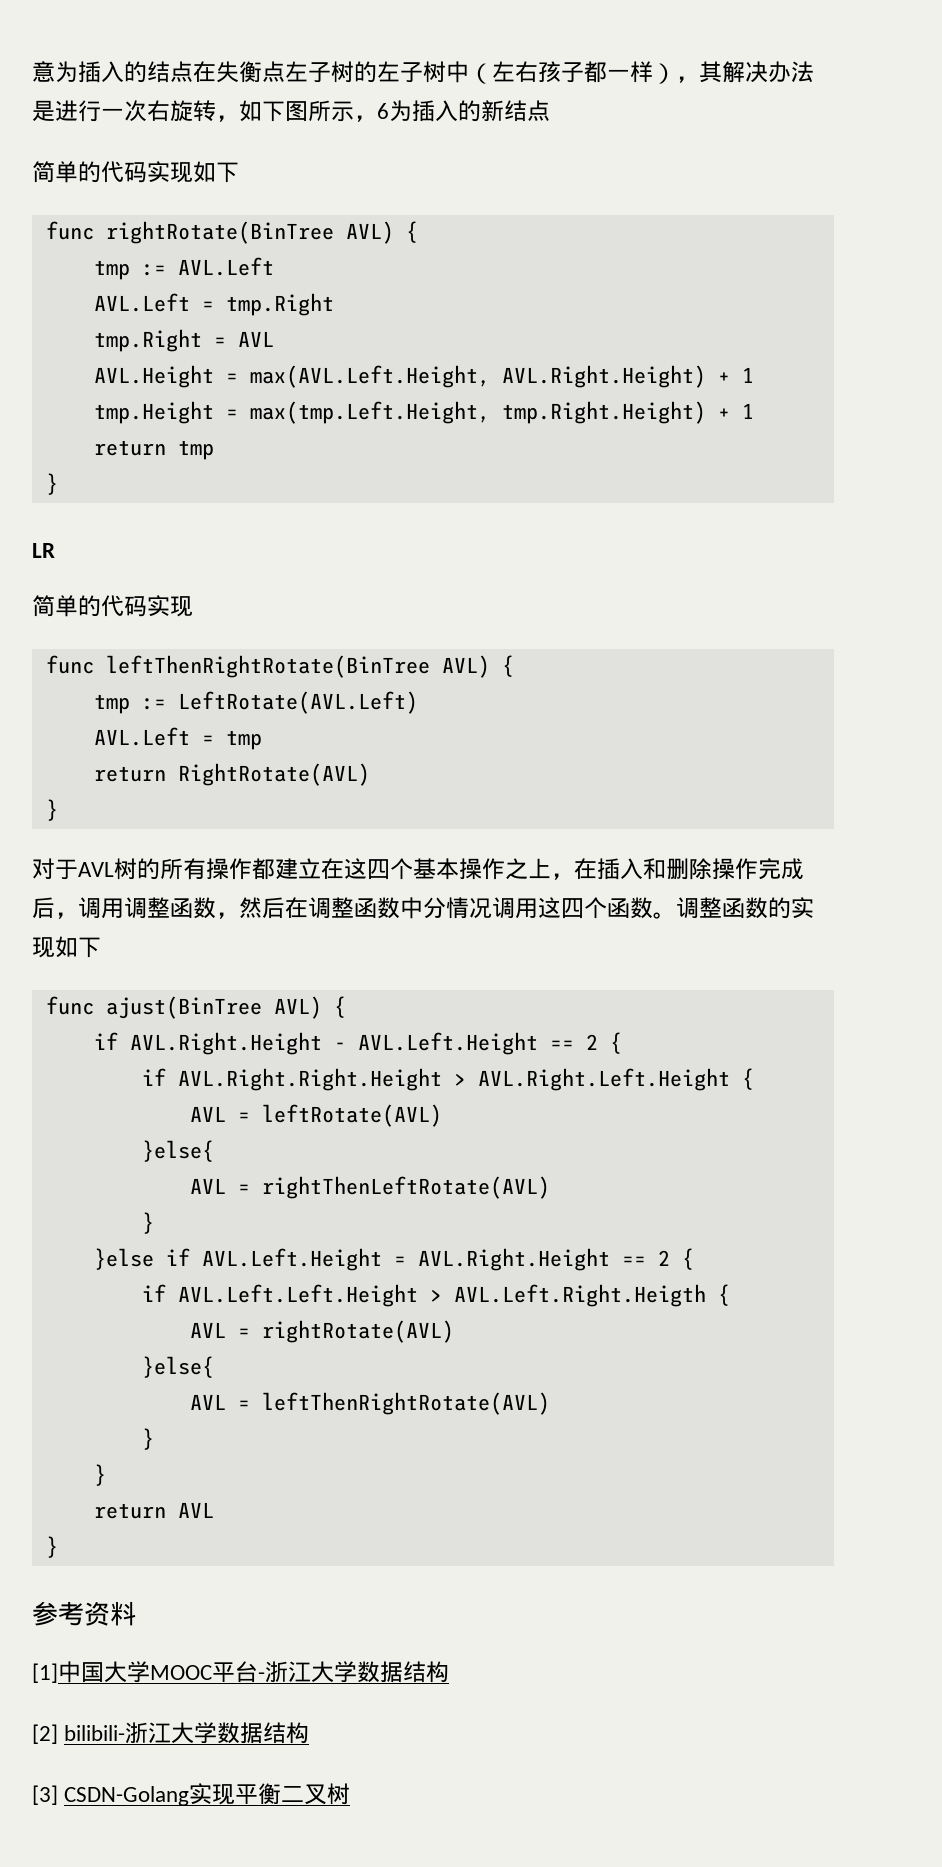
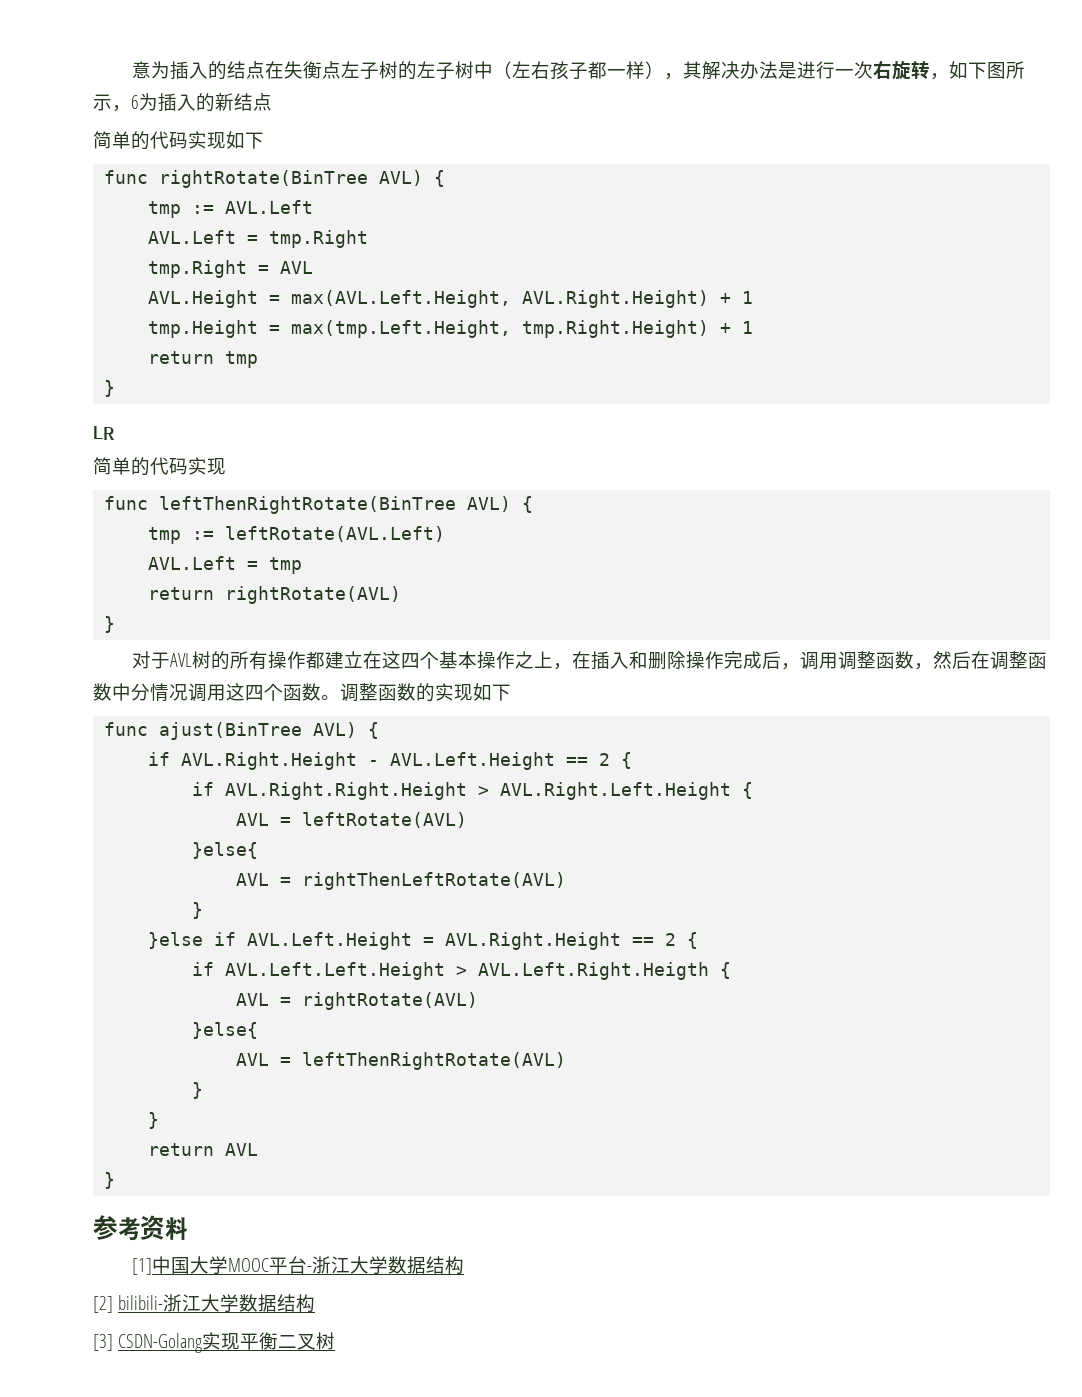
- tmp := LeftRotate(AVL.Left)
+ tmp := leftRotate(AVL.Left)
- return RightRotate(AVL)
+ return rightRotate(AVL)

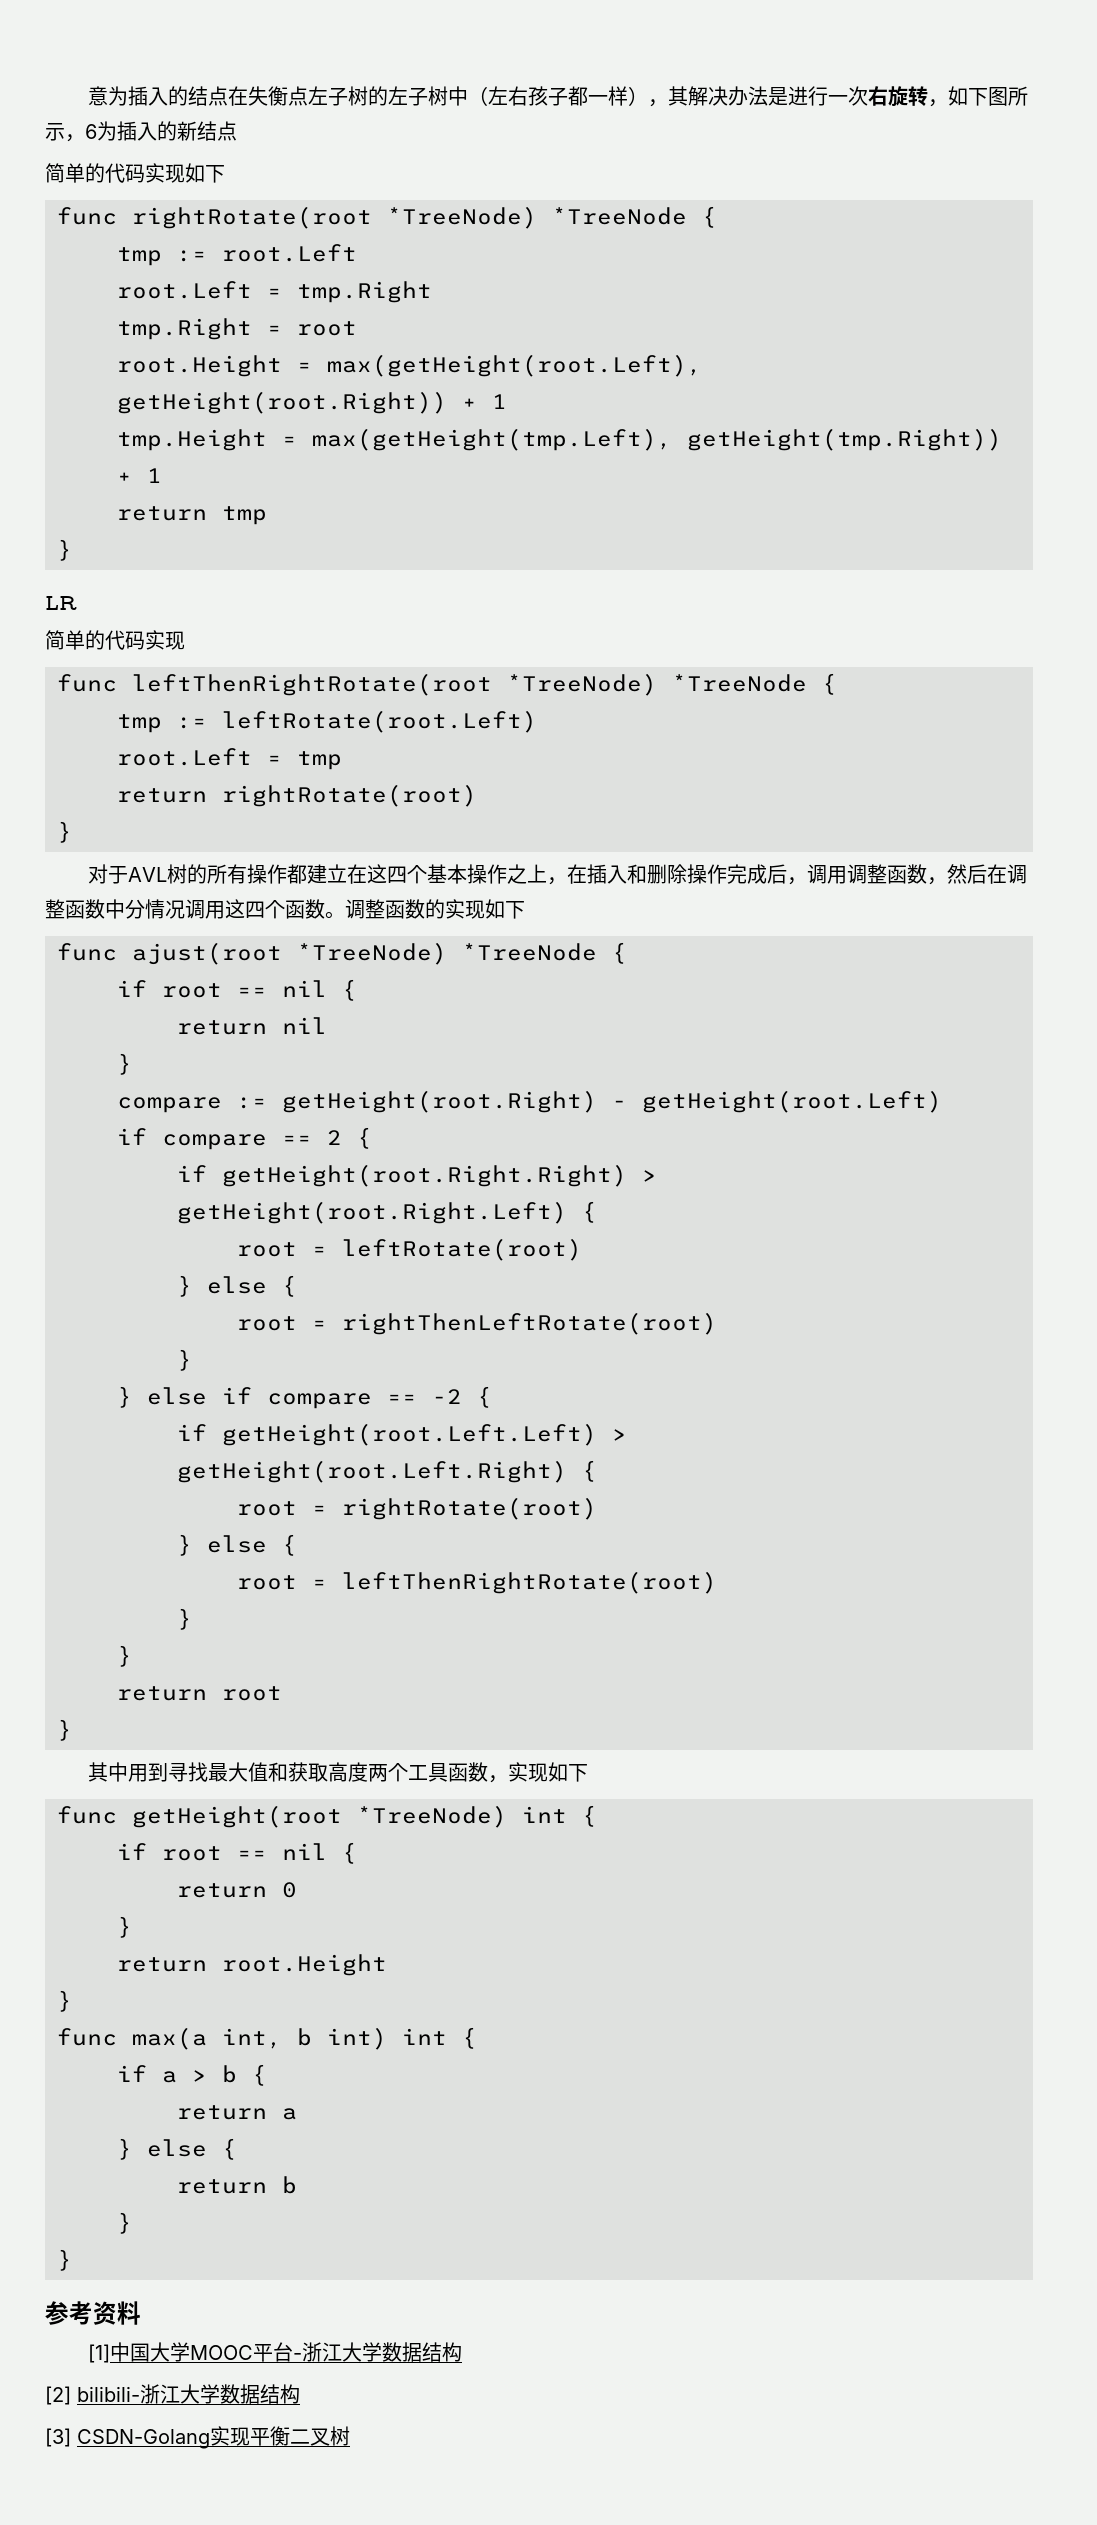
- func rightRotate(BinTree AVL) {
- tmp := AVL.Left
- AVL.Left = tmp.Right
+ func rightRotate(root *TreeNode) *TreeNode {
+ tmp := root.Left
+ root.Left = tmp.Right
- tmp.Right = AVL
- AVL.Height = max(AVL.Left.Height, AVL.Right.Height) + 1
+ tmp.Right = root
+ root.Height = max(getHeight(root.Left), getHeight(root.Right)) + 1
- tmp.Height = max(tmp.Left.Height, tmp.Right.Height) + 1
+ tmp.Height = max(getHeight(tmp.Left), getHeight(tmp.Right)) + 1
- func leftThenRightRotate(BinTree AVL) {
- tmp := leftRotate(AVL.Left)
- AVL.Left = tmp
+ func leftThenRightRotate(root *TreeNode) *TreeNode {
+ tmp := leftRotate(root.Left)
+ root.Left = tmp
- return rightRotate(AVL)
+ return rightRotate(root)
- func ajust(BinTree AVL) {
- if AVL.Right.Height - AVL.Left.Height == 2 {
- if AVL.Right.Right.Height > AVL.Right.Left.Height {
- AVL = leftRotate(AVL)
- }else{
- AVL = rightThenLeftRotate(AVL)
+ func ajust(root *TreeNode) *TreeNode {
+ if root == nil {
+ return nil
  }
- }else if AVL.Left.Height = AVL.Right.Height == 2 {
- if AVL.Left.Left.Height > AVL.Left.Right.Heigth {
- AVL = rightRotate(AVL)
- }else{
- AVL = leftThenRightRotate(AVL)
+ compare := getHeight(root.Right) - getHeight(root.Left)
+ if compare == 2 {
+ if getHeight(root.Right.Right) > getHeight(root.Right.Left) {
+ root = leftRotate(root)
+ } else {
+ root = rightThenLeftRotate(root)
+ }
+ } else if compare == -2 {
+ if getHeight(root.Left.Left) > getHeight(root.Left.Right) {
+ root = rightRotate(root)
+ } else {
+ root = leftThenRightRotate(root)
  }
  }
- return AVL
+ return root
+ }
+ 其中用到寻找最大值和获取高度两个工具函数，实现如下
+ func getHeight(root *TreeNode) int {
+ if root == nil {
+ return 0
+ }
+ return root.Height
+ }
+ func max(a int, b int) int {
+ if a > b {
+ return a
+ } else {
+ return b
+ }

